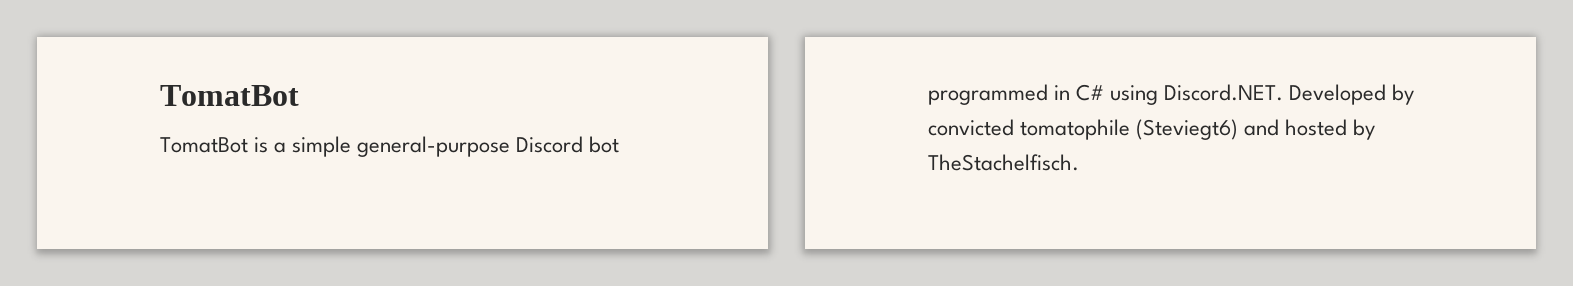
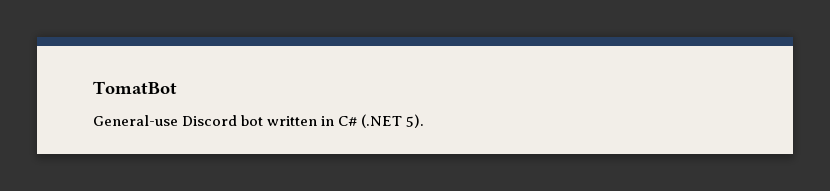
- TomatBot is a simple general-purpose Discord bot programmed in C# using Discord.NET. Developed by convicted tomatophile (Steviegt6) and hosted by TheStachelfisch.
+ General-use Discord bot written in C# (.NET 5).

